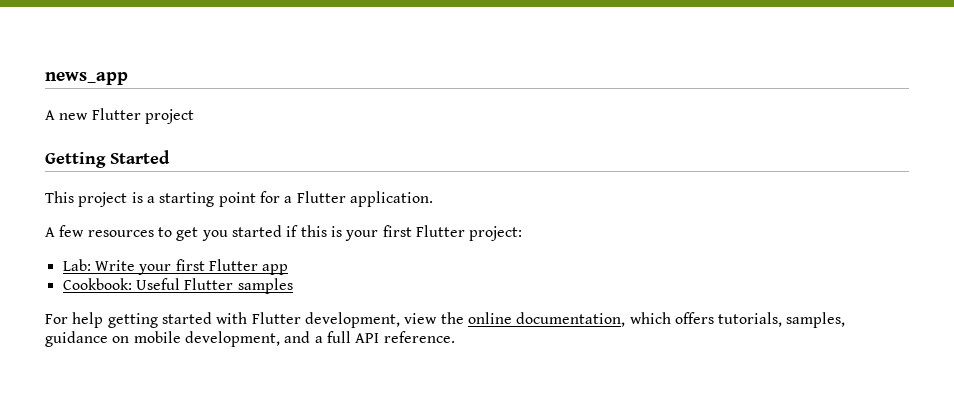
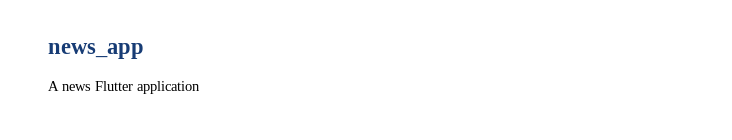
- A new Flutter project
- Getting Started
- This project is a starting point for a Flutter application.
- A few resources to get you started if this is your first Flutter project:
- Lab: Write your first Flutter app
- Cookbook: Useful Flutter samples
- For help getting started with Flutter development, view the online documentation, which offers tutorials, samples, guidance on mobile development, and a full API reference.
+ A news Flutter application

